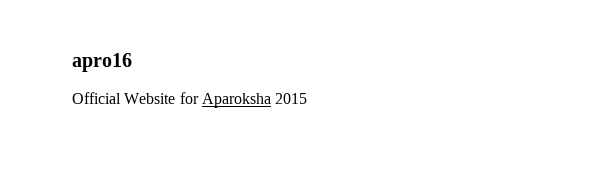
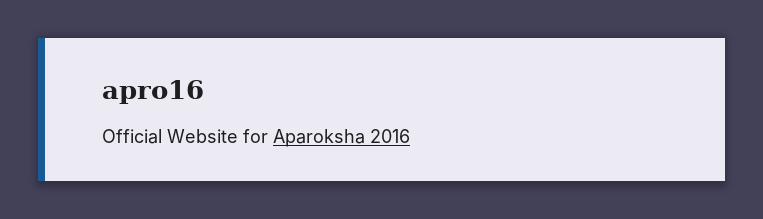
- Official Website for Aparoksha 2015
+ Official Website for Aparoksha 2016

